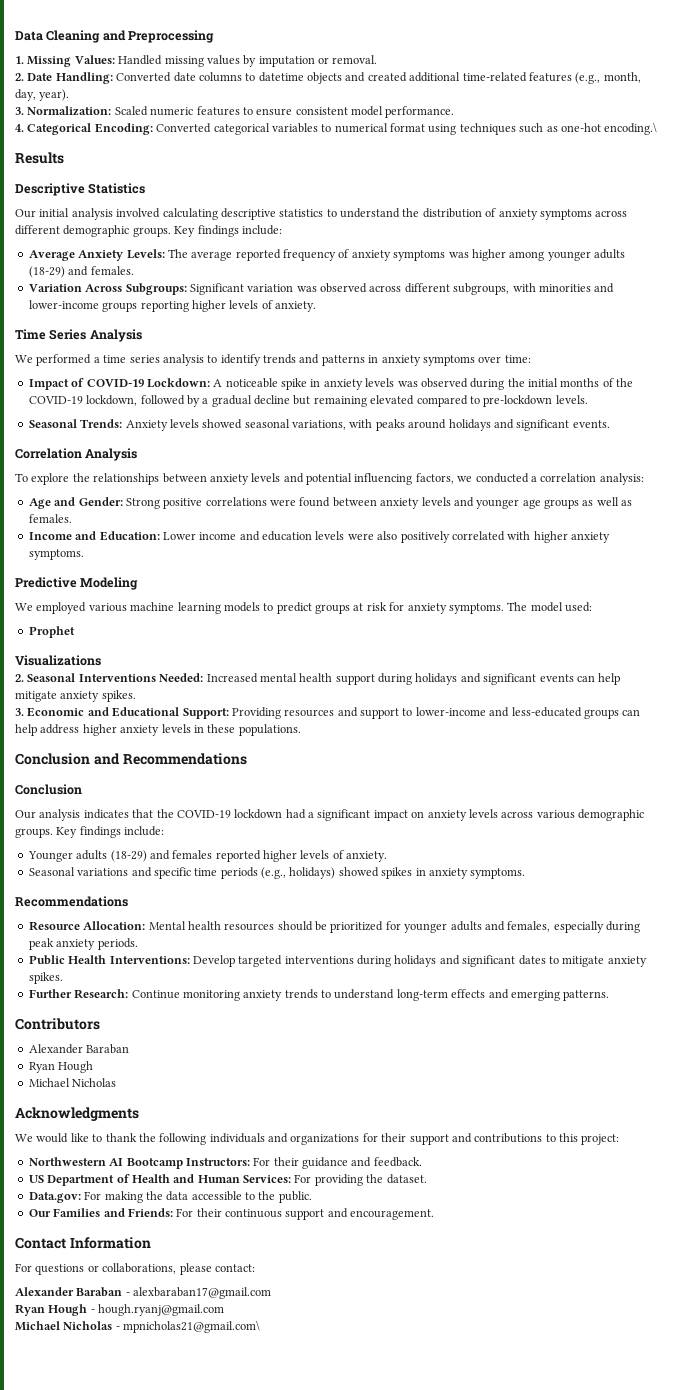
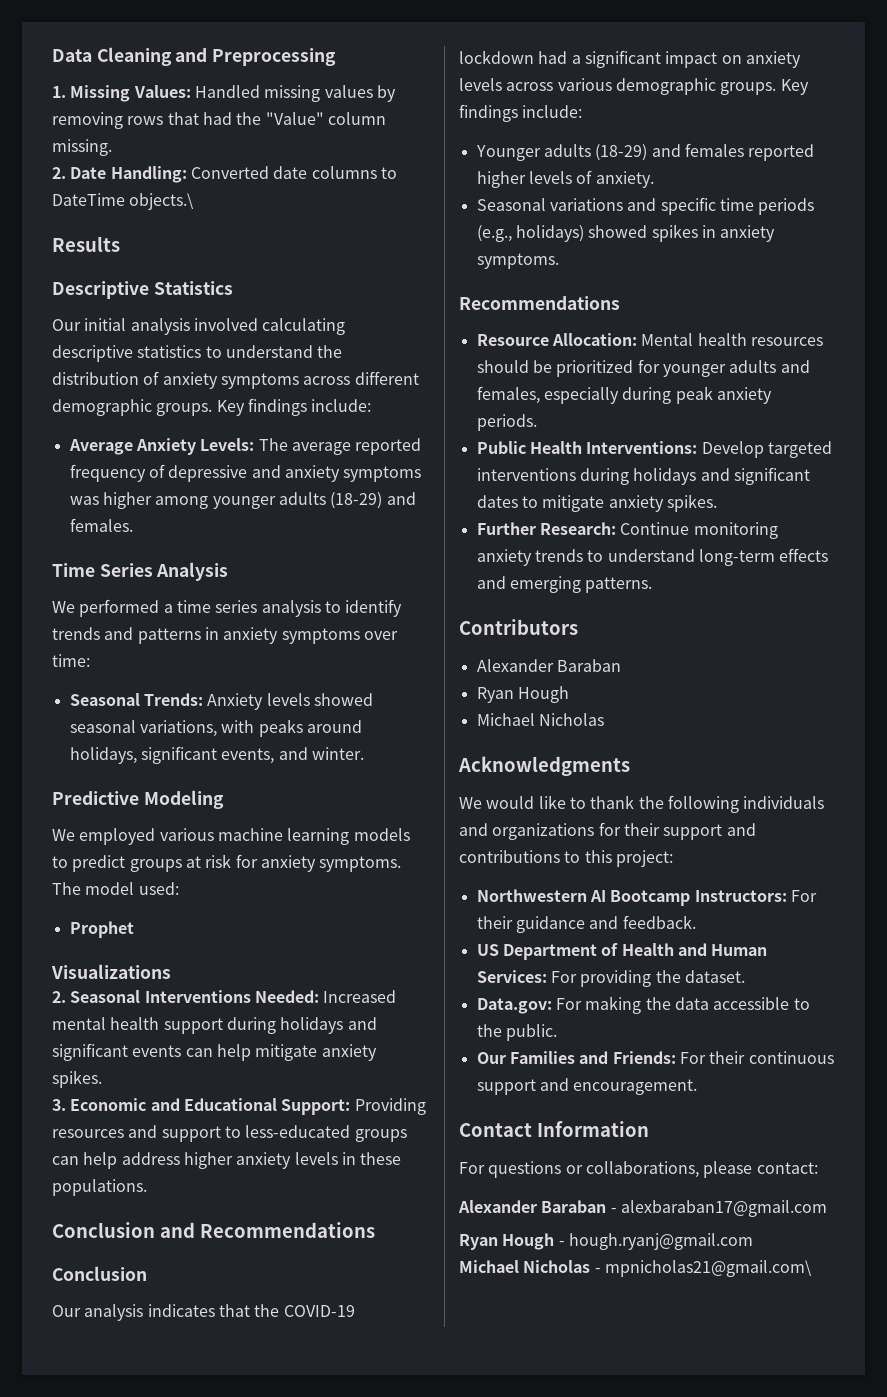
- 1. Missing Values: Handled missing values by imputation or removal.
+ 1. Missing Values: Handled missing values by removing rows that had the "Value" column missing.
- 2. Date Handling: Converted date columns to datetime objects and created additional time-related features (e.g., month, day, year).
- 3. Normalization: Scaled numeric features to ensure consistent model performance.
- 4. Categorical Encoding: Converted categorical variables to numerical format using techniques such as one-hot encoding.\
+ 2. Date Handling: Converted date columns to DateTime objects.\
- Average Anxiety Levels: The average reported frequency of anxiety symptoms was higher among younger adults (18-29) and females.
+ Average Anxiety Levels: The average reported frequency of depressive and anxiety symptoms was higher among younger adults (18-29) and females.
- Variation Across Subgroups: Significant variation was observed across different subgroups, with minorities and lower-income groups reporting higher levels of anxiety.
- Impact of COVID-19 Lockdown: A noticeable spike in anxiety levels was observed during the initial months of the COVID-19 lockdown, followed by a gradual decline but remaining elevated compared to pre-lockdown levels.
- Seasonal Trends: Anxiety levels showed seasonal variations, with peaks around holidays and significant events.
- Correlation Analysis
- To explore the relationships between anxiety levels and potential influencing factors, we conducted a correlation analysis:
- Age and Gender: Strong positive correlations were found between anxiety levels and younger age groups as well as females.
- Income and Education: Lower income and education levels were also positively correlated with higher anxiety symptoms.
+ Seasonal Trends: Anxiety levels showed seasonal variations, with peaks around holidays, significant events, and winter.
- 3. Economic and Educational Support: Providing resources and support to lower-income and less-educated groups can help address higher anxiety levels in these populations.
+ 3. Economic and Educational Support: Providing resources and support to less-educated groups can help address higher anxiety levels in these populations.

